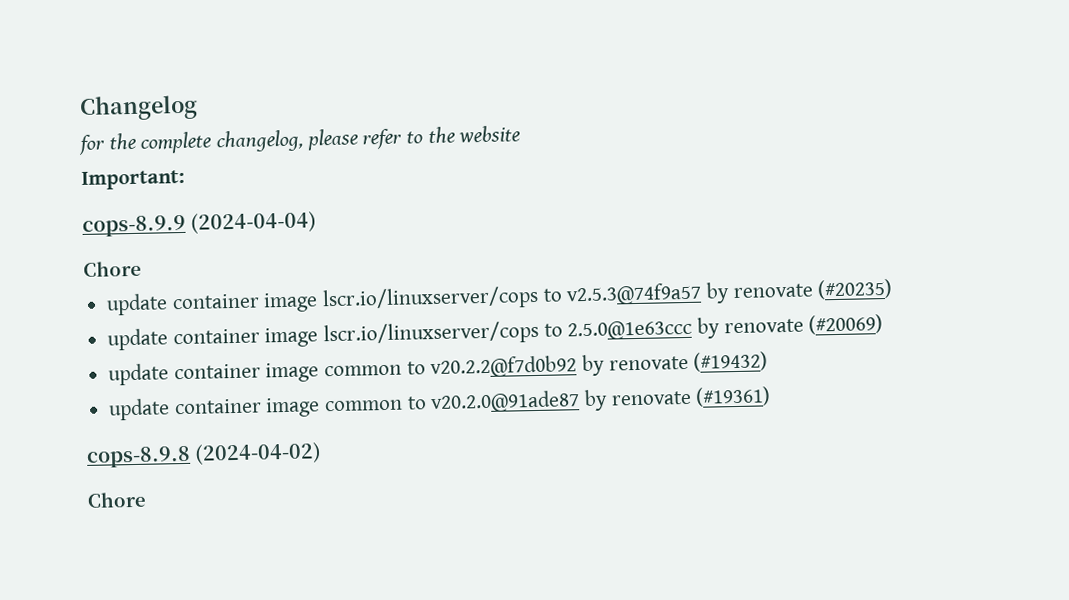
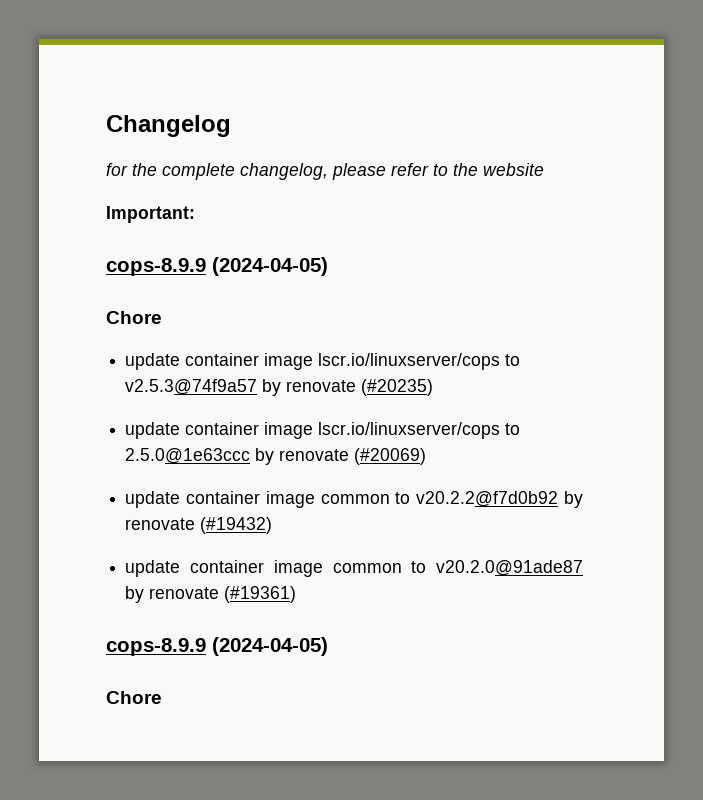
  Important:
- cops-8.9.9 (2024-04-04)
+ cops-8.9.9 (2024-04-05)
  update container image common to v20.2.0@91ade87 by renovate (#19361)
- cops-8.9.8 (2024-04-02)
+ cops-8.9.9 (2024-04-05)

